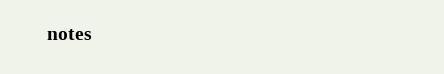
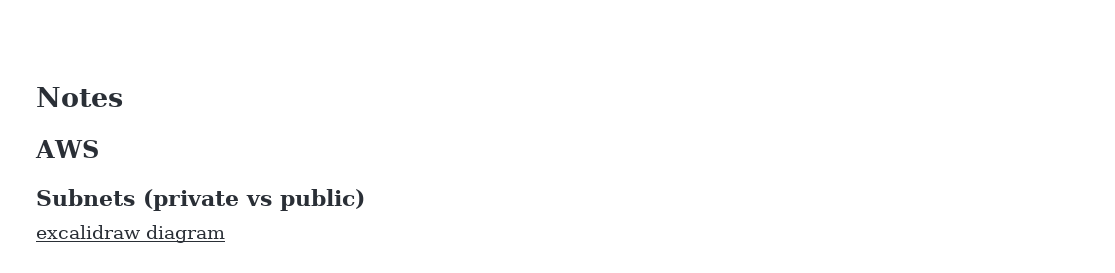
- notes
+ Notes
+ AWS
+ Subnets (private vs public)
+ excalidraw diagram

